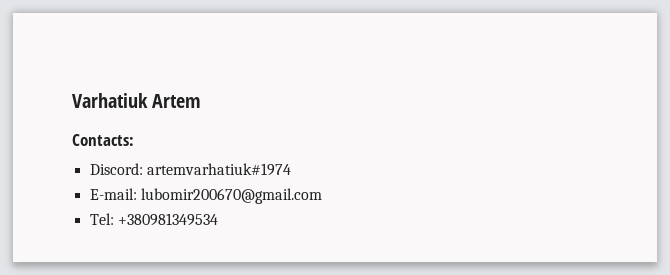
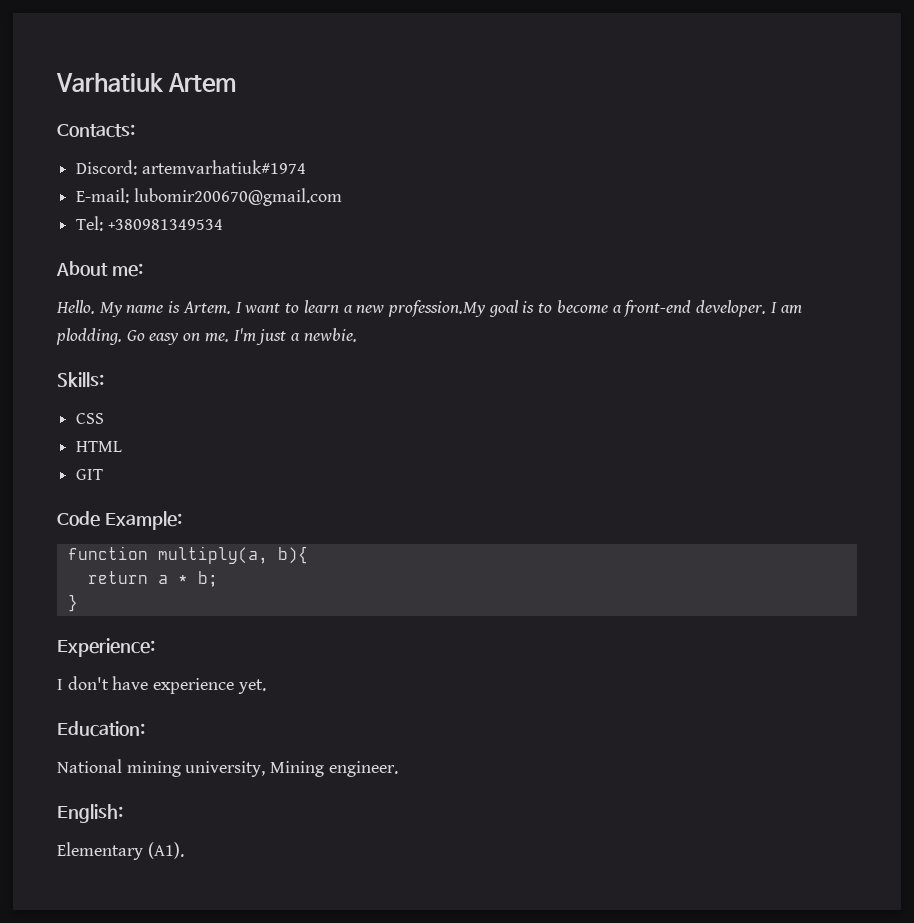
+ About me:
+ Hello. My name is Artem. I want to learn a new profession.My goal is to become a front-end developer. I am plodding. Go easy on me. I'm just a newbie.
+ Skills:
+ CSS
+ HTML
+ GIT
+ Code Example:
+ function multiply(a, b){
+ return a * b;
+ }
+ Experience:
+ I don't have experience yet.
+ Education:
+ National mining university, Mining engineer.
+ English:
+ Elementary (A1).

